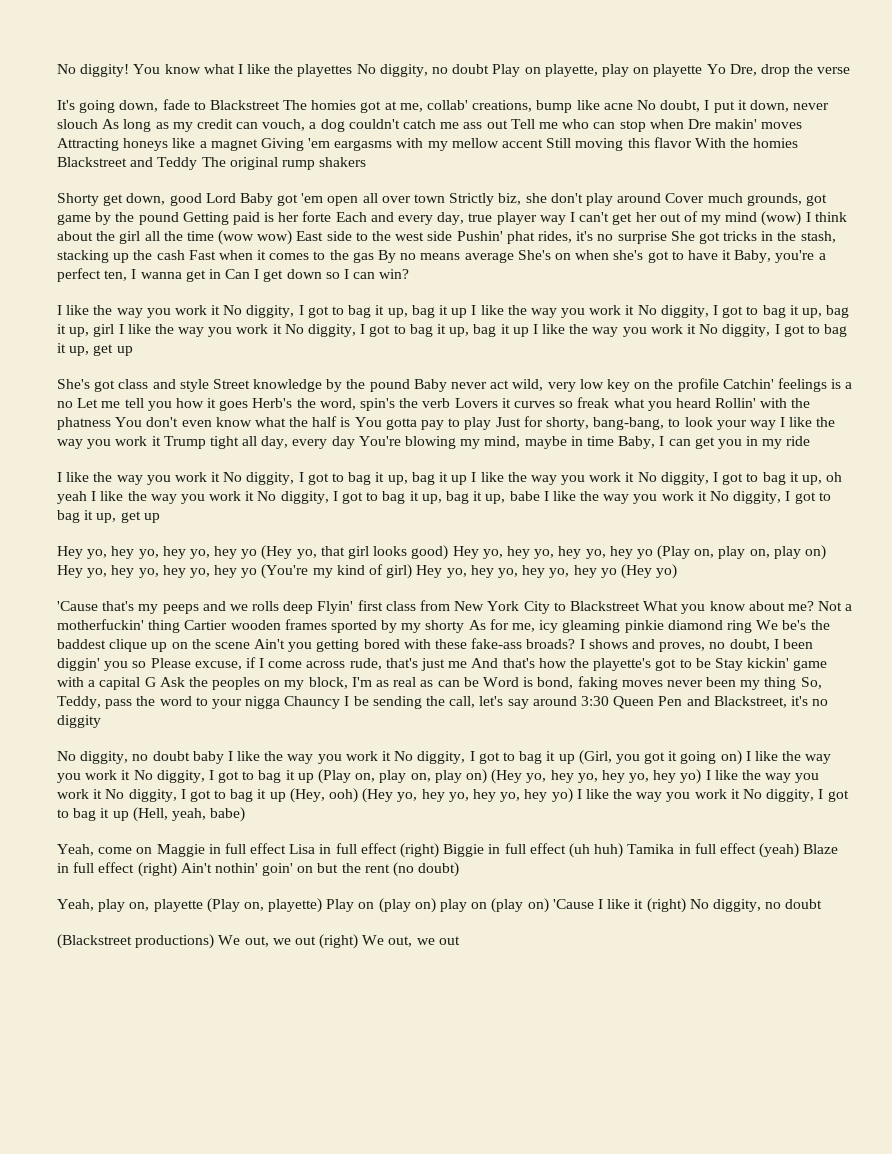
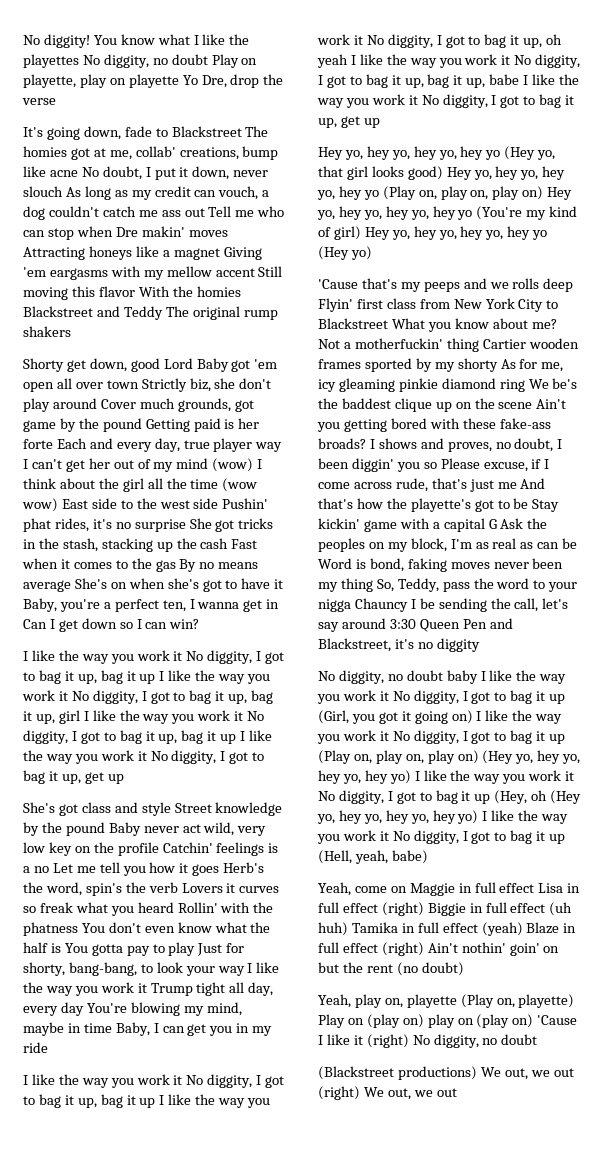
- No diggity, no doubt baby I like the way you work it No diggity, I got to bag it up (Girl, you got it going on) I like the way you work it No diggity, I got to bag it up (Play on, play on, play on) (Hey yo, hey yo, hey yo, hey yo) I like the way you work it No diggity, I got to bag it up (Hey, ooh) (Hey yo, hey yo, hey yo, hey yo) I like the way you work it No diggity, I got to bag it up (Hell, yeah, babe)
+ No diggity, no doubt baby I like the way you work it No diggity, I got to bag it up (Girl, you got it going on) I like the way you work it No diggity, I got to bag it up (Play on, play on, play on) (Hey yo, hey yo, hey yo, hey yo) I like the way you work it No diggity, I got to bag it up (Hey, oh (Hey yo, hey yo, hey yo, hey yo) I like the way you work it No diggity, I got to bag it up (Hell, yeah, babe)

